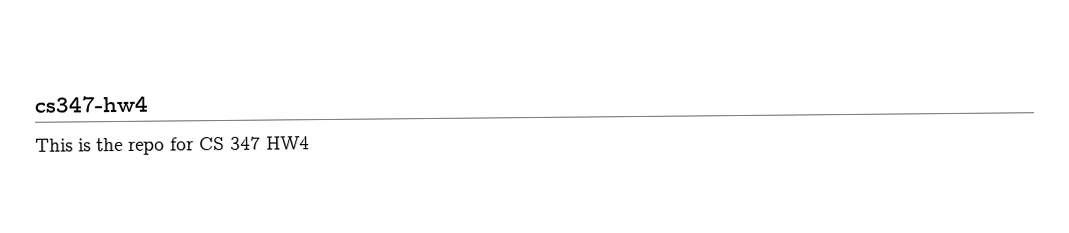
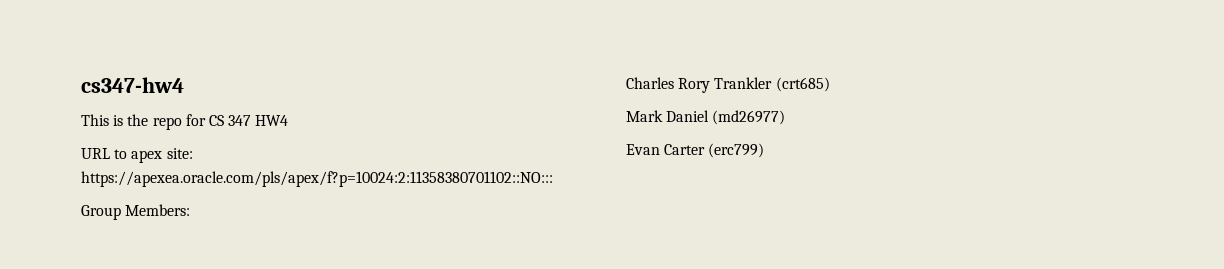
+ URL to apex site: https://apexea.oracle.com/pls/apex/f?p=10024:2:11358380701102::NO:::
+ Group Members:
+ Charles Rory Trankler (crt685)
+ Mark Daniel (md26977)
+ Evan Carter (erc799)

